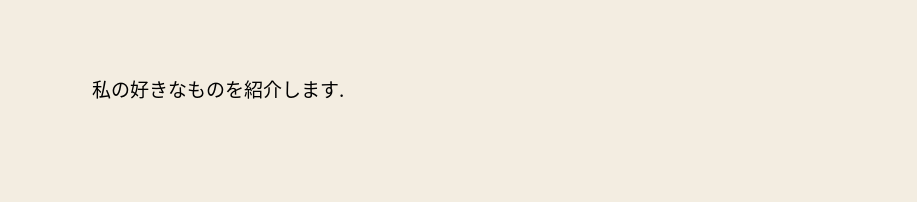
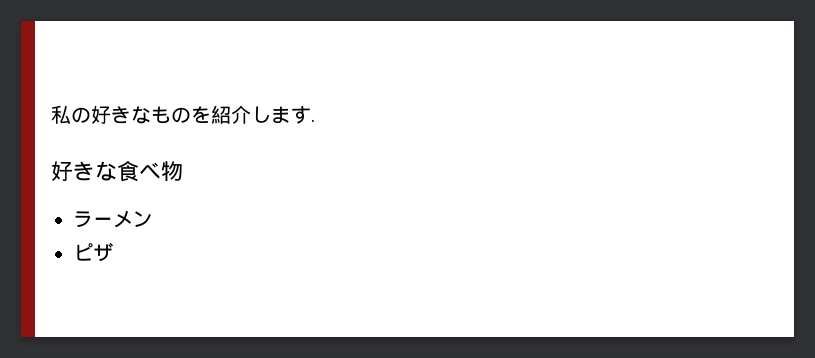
+ 好きな食べ物
+ ラーメン
+ ピザ

